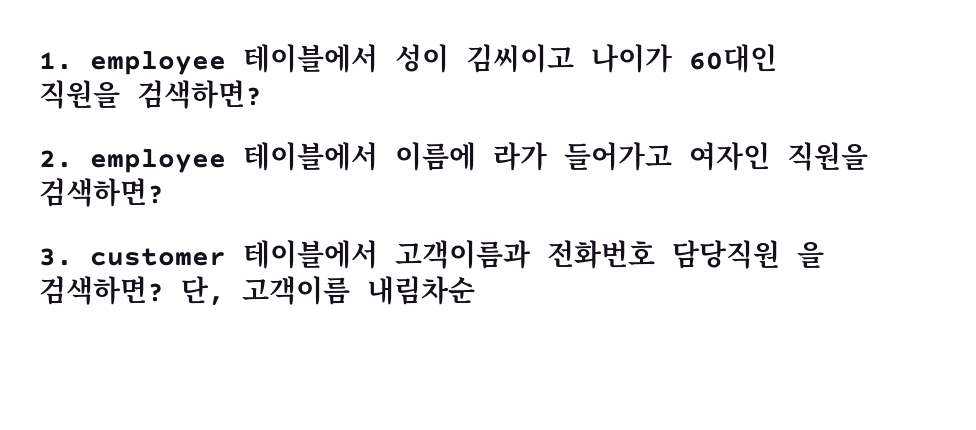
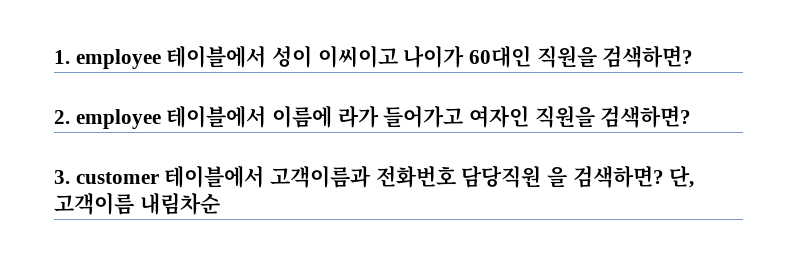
- 1. employee 테이블에서 성이 김씨이고 나이가 60대인 직원을 검색하면?
+ 1. employee 테이블에서 성이 이씨이고 나이가 60대인 직원을 검색하면?

